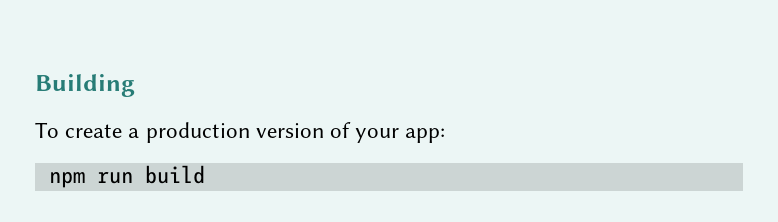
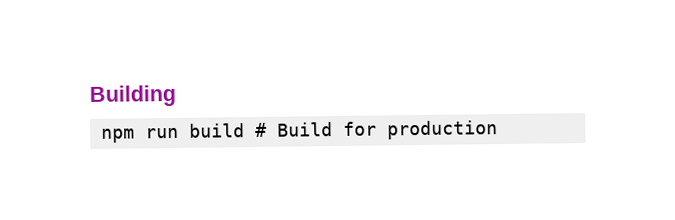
- To create a production version of your app:
- npm run build
+ npm run build # Build for production

